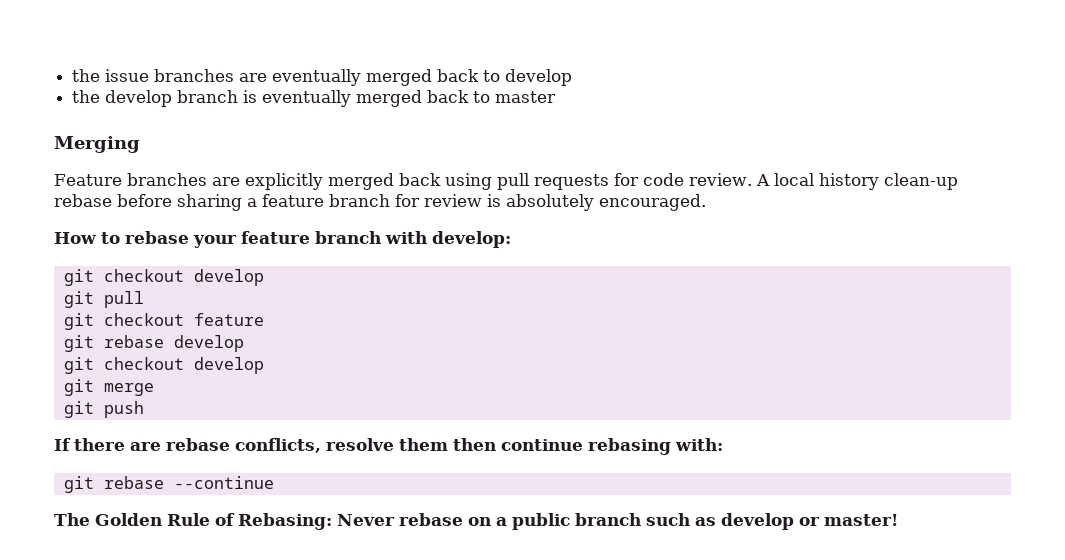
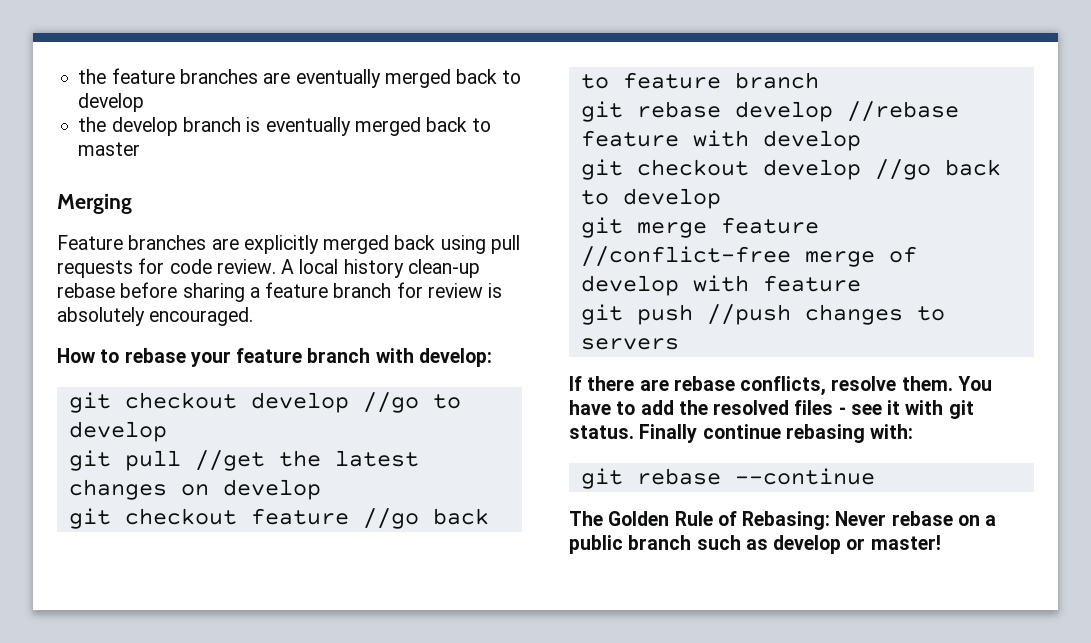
- the issue branches are eventually merged back to develop
+ the feature branches are eventually merged back to develop
  How to rebase your feature branch with develop:
- git checkout develop
+ git checkout develop //go to develop
- git pull
- git checkout feature
+ git pull //get the latest changes on develop
+ git checkout feature //go back to feature branch
- git rebase develop
- git checkout develop
- git merge
- git push
+ git rebase develop //rebase feature with develop
+ git checkout develop //go back to develop
+ git merge feature //conflict-free merge of develop with feature
+ git push //push changes to servers
- If there are rebase conflicts, resolve them then continue rebasing with:
+ If there are rebase conflicts, resolve them. You have to add the resolved files - see it with git status. Finally continue rebasing with:

